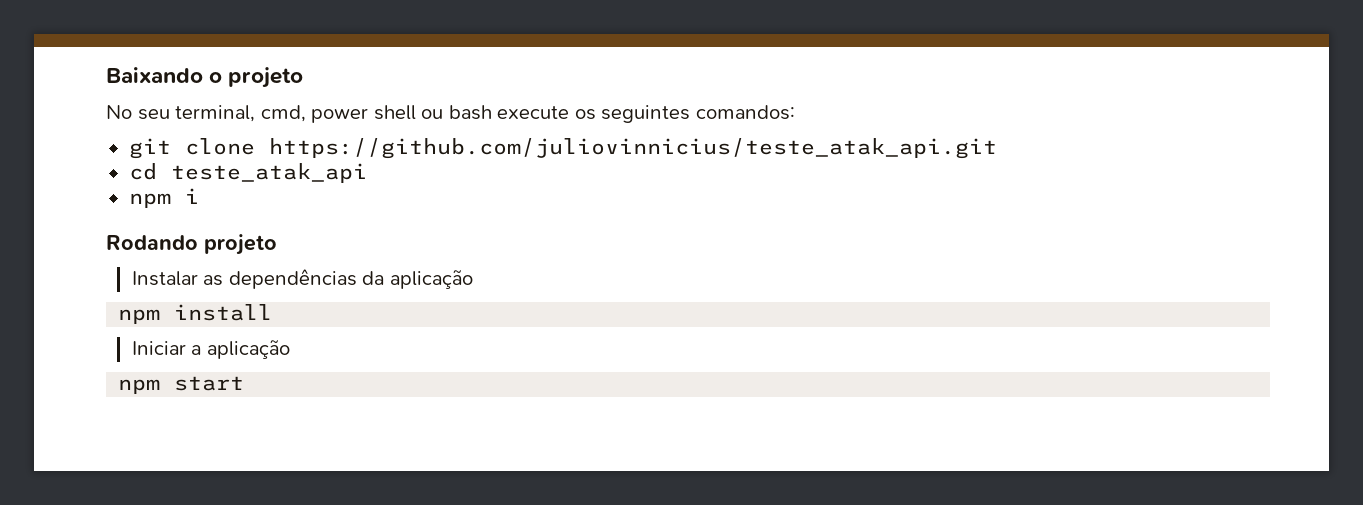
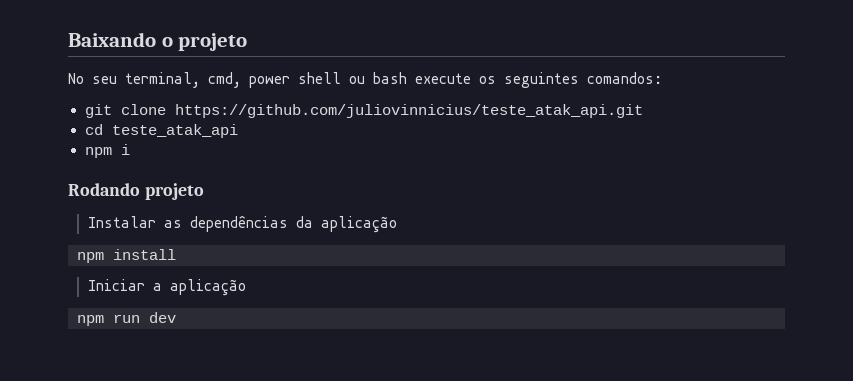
- npm start
+ npm run dev

